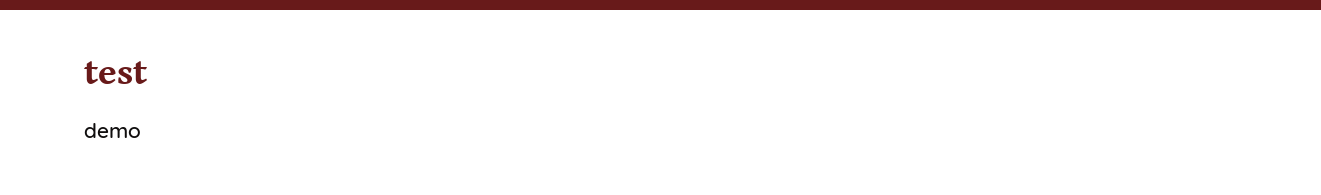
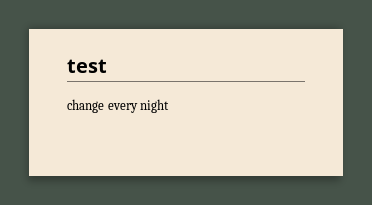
- demo
+ change every night

